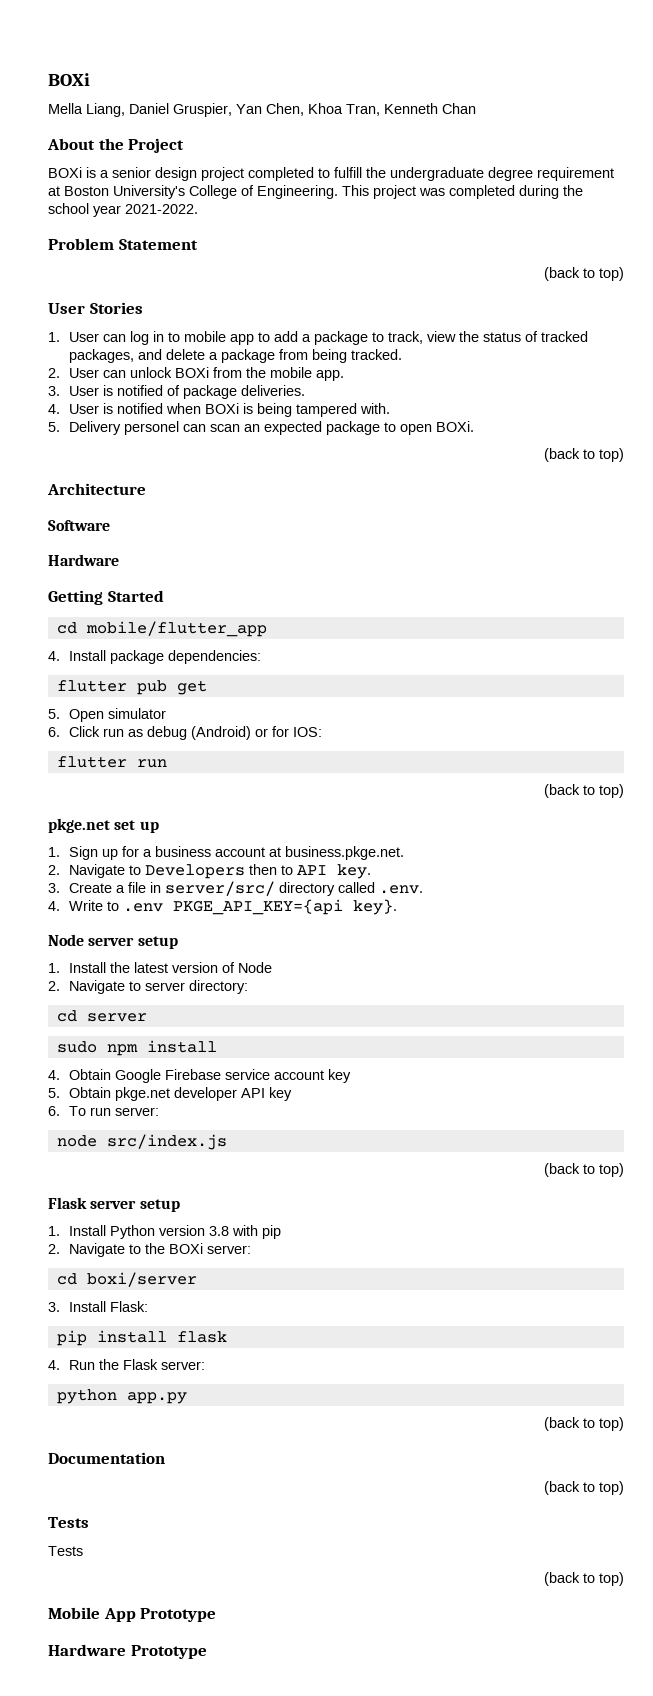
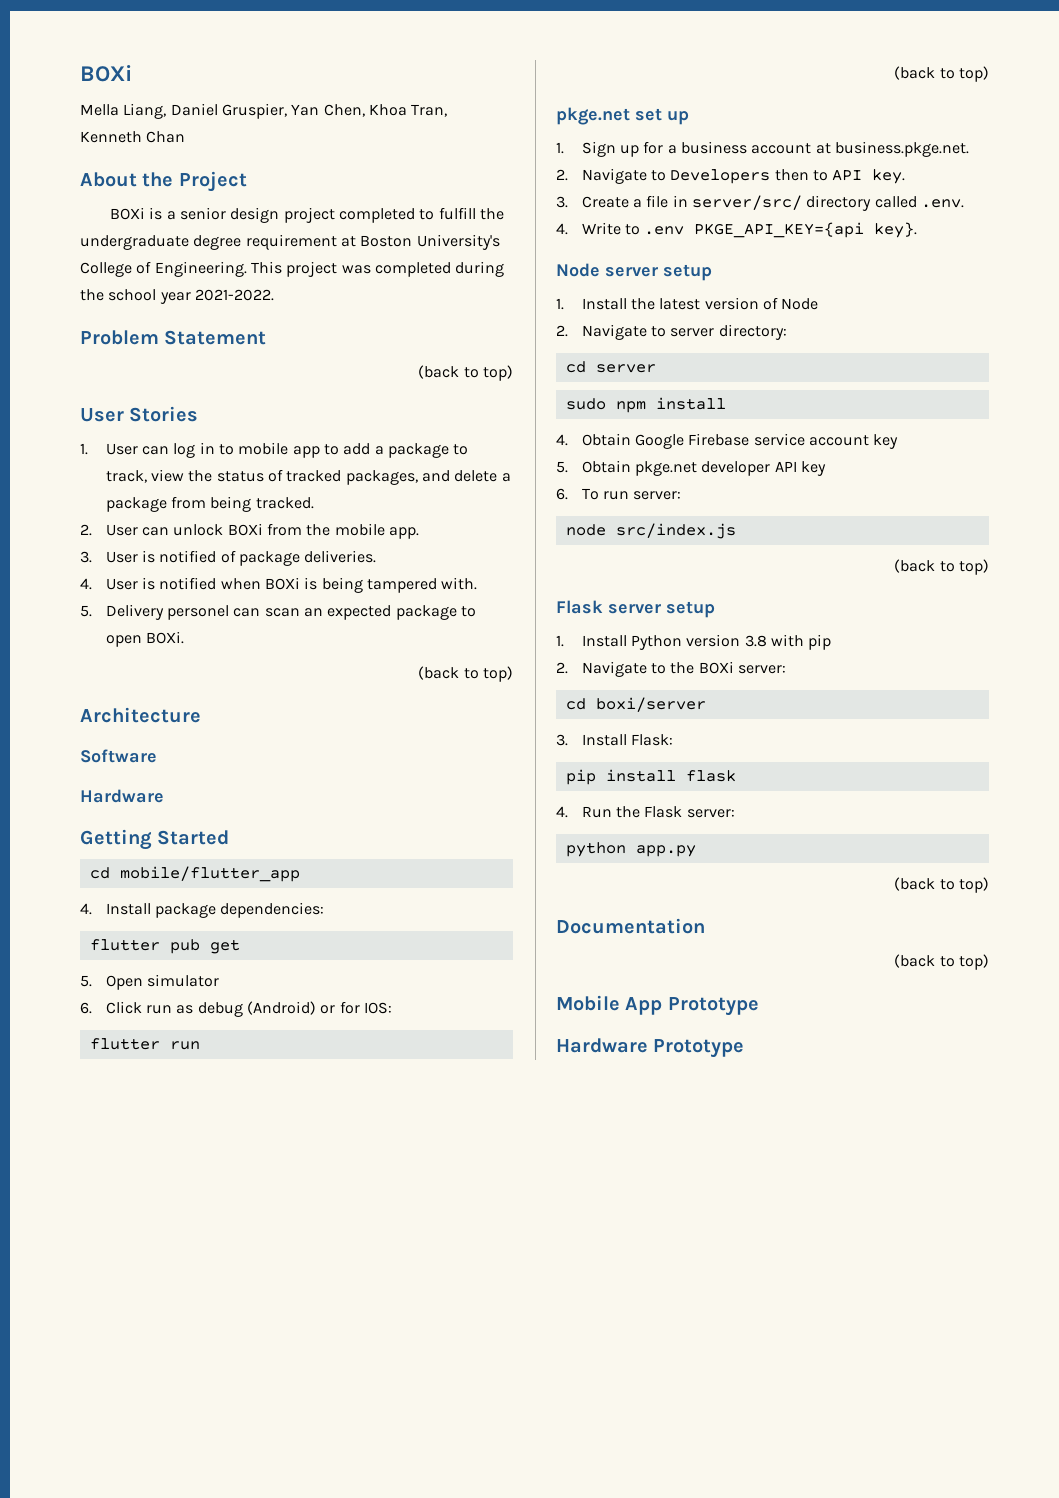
  Documentation
- (back to top)
- Tests
- Tests

